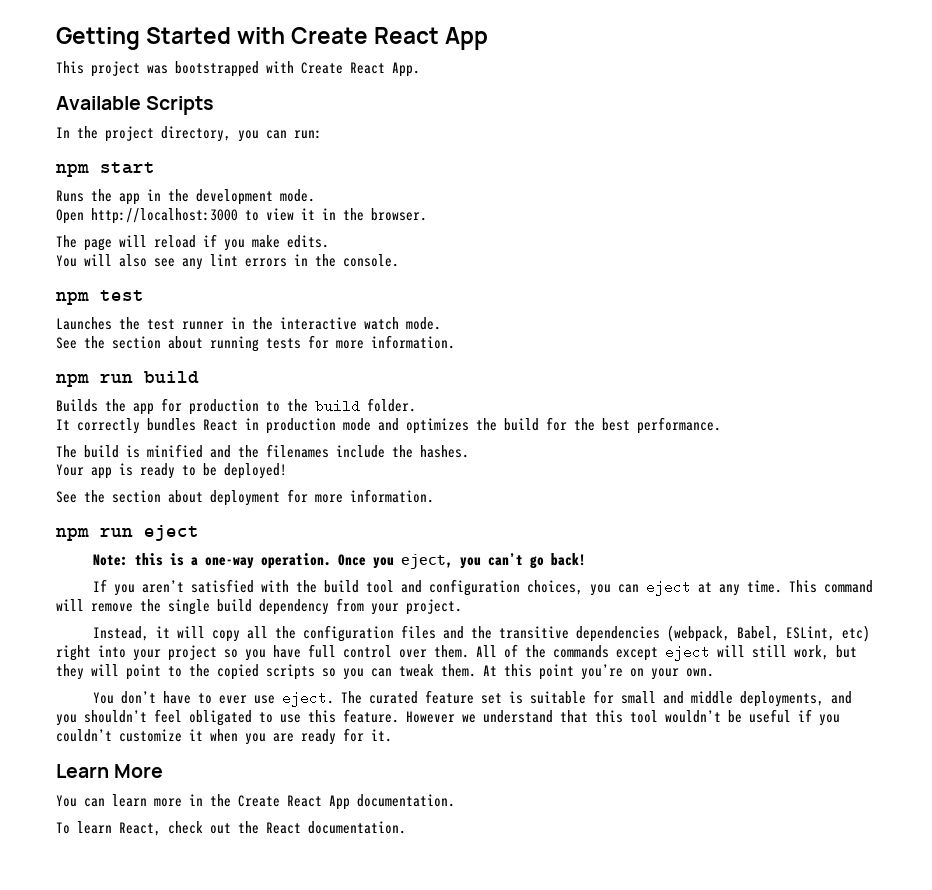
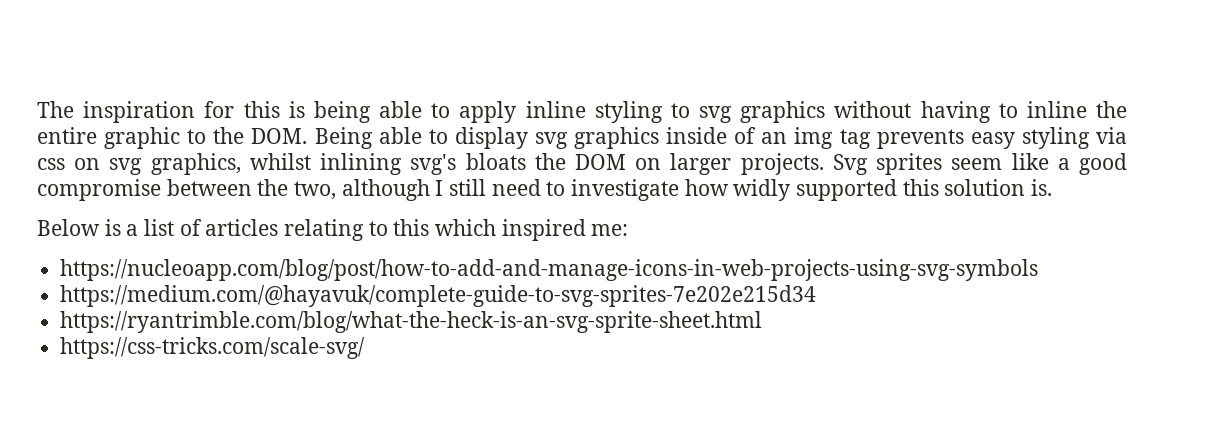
- Getting Started with Create React App
- This project was bootstrapped with Create React App.
- Available Scripts
- In the project directory, you can run:
- npm start
- Runs the app in the development mode.
- Open http://localhost:3000 to view it in the browser.
- The page will reload if you make edits.
- You will also see any lint errors in the console.
- npm test
- Launches the test runner in the interactive watch mode.
- See the section about running tests for more information.
- npm run build
- Builds the app for production to the build folder.
- It correctly bundles React in production mode and optimizes the build for the best performance.
- The build is minified and the filenames include the hashes.
- Your app is ready to be deployed!
- See the section about deployment for more information.
- npm run eject
- Note: this is a one-way operation. Once you eject, you can’t go back!
- If you aren’t satisfied with the build tool and configuration choices, you can eject at any time. This command will remove the single build dependency from your project.
- Instead, it will copy all the configuration files and the transitive dependencies (webpack, Babel, ESLint, etc) right into your project so you have full control over them. All of the commands except eject will still work, but they will point to the copied scripts so you can tweak them. At this point you’re on your own.
- You don’t have to ever use eject. The curated feature set is suitable for small and middle deployments, and you shouldn’t feel obligated to use this feature. However we understand that this tool wouldn’t be useful if you couldn’t customize it when you are ready for it.
- Learn More
- You can learn more in the Create React App documentation.
- To learn React, check out the React documentation.
+ The inspiration for this is being able to apply inline styling to svg graphics without having to inline the entire graphic to the DOM. Being able to display svg graphics inside of an img tag prevents easy styling via css on svg graphics, whilst inlining svg's bloats the DOM on larger projects. Svg sprites seem like a good compromise between the two, although I still need to investigate how widly supported this solution is.
+ Below is a list of articles relating to this which inspired me:
+ https://nucleoapp.com/blog/post/how-to-add-and-manage-icons-in-web-projects-using-svg-symbols
+ https://medium.com/@hayavuk/complete-guide-to-svg-sprites-7e202e215d34
+ https://ryantrimble.com/blog/what-the-heck-is-an-svg-sprite-sheet.html
+ https://css-tricks.com/scale-svg/

